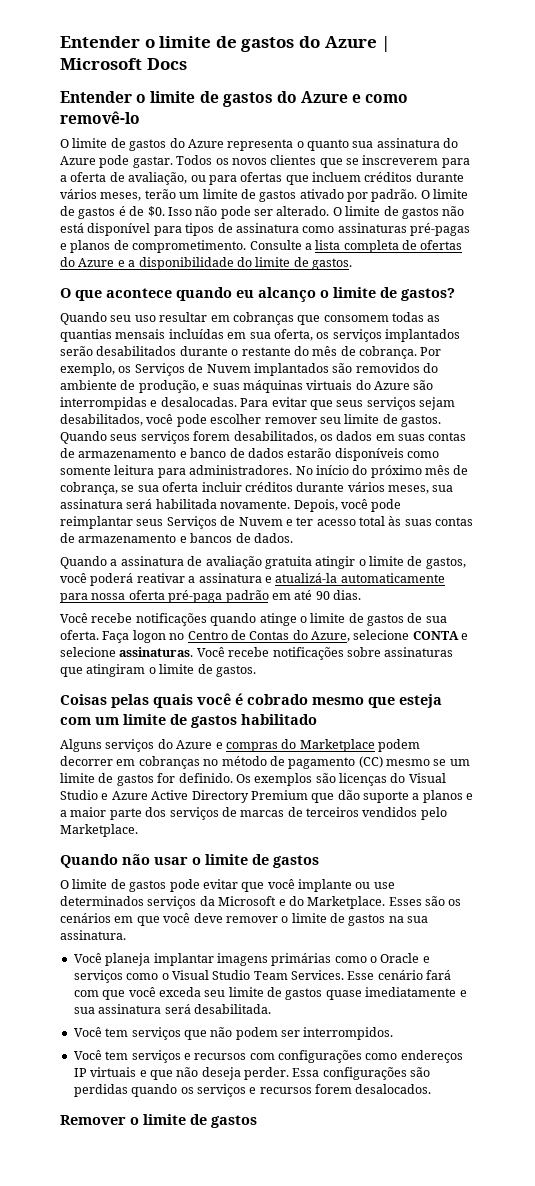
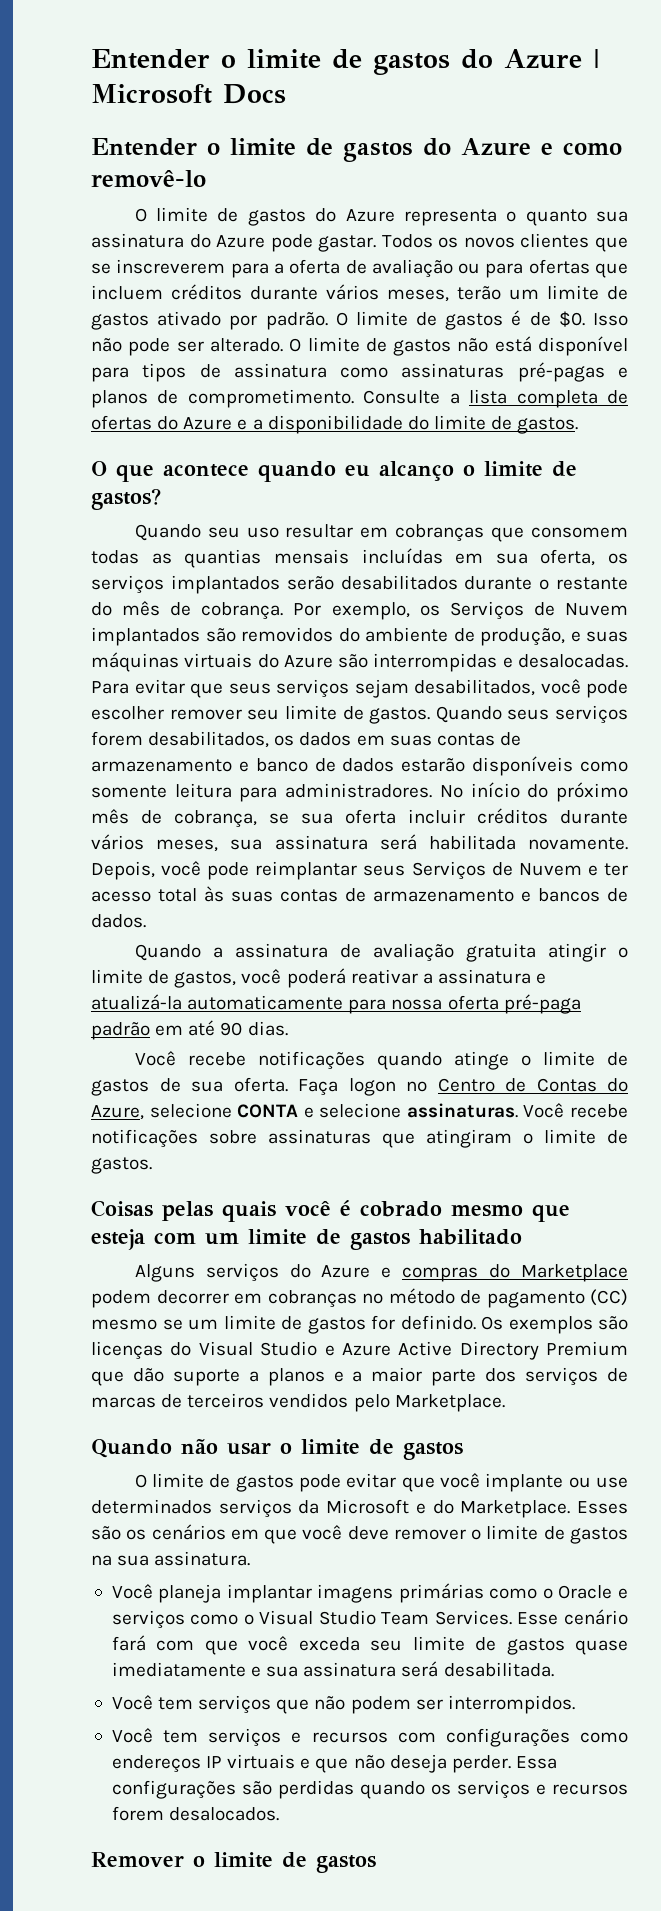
- Todos os novos clientes que se inscreverem para a oferta de avaliação, ou para ofertas que incluem créditos durante vários meses, terão um limite de gastos ativado por padrão.
+ Todos os novos clientes que se inscreverem para a oferta de avaliação ou para ofertas que incluem créditos durante vários meses, terão um limite de gastos ativado por padrão.

